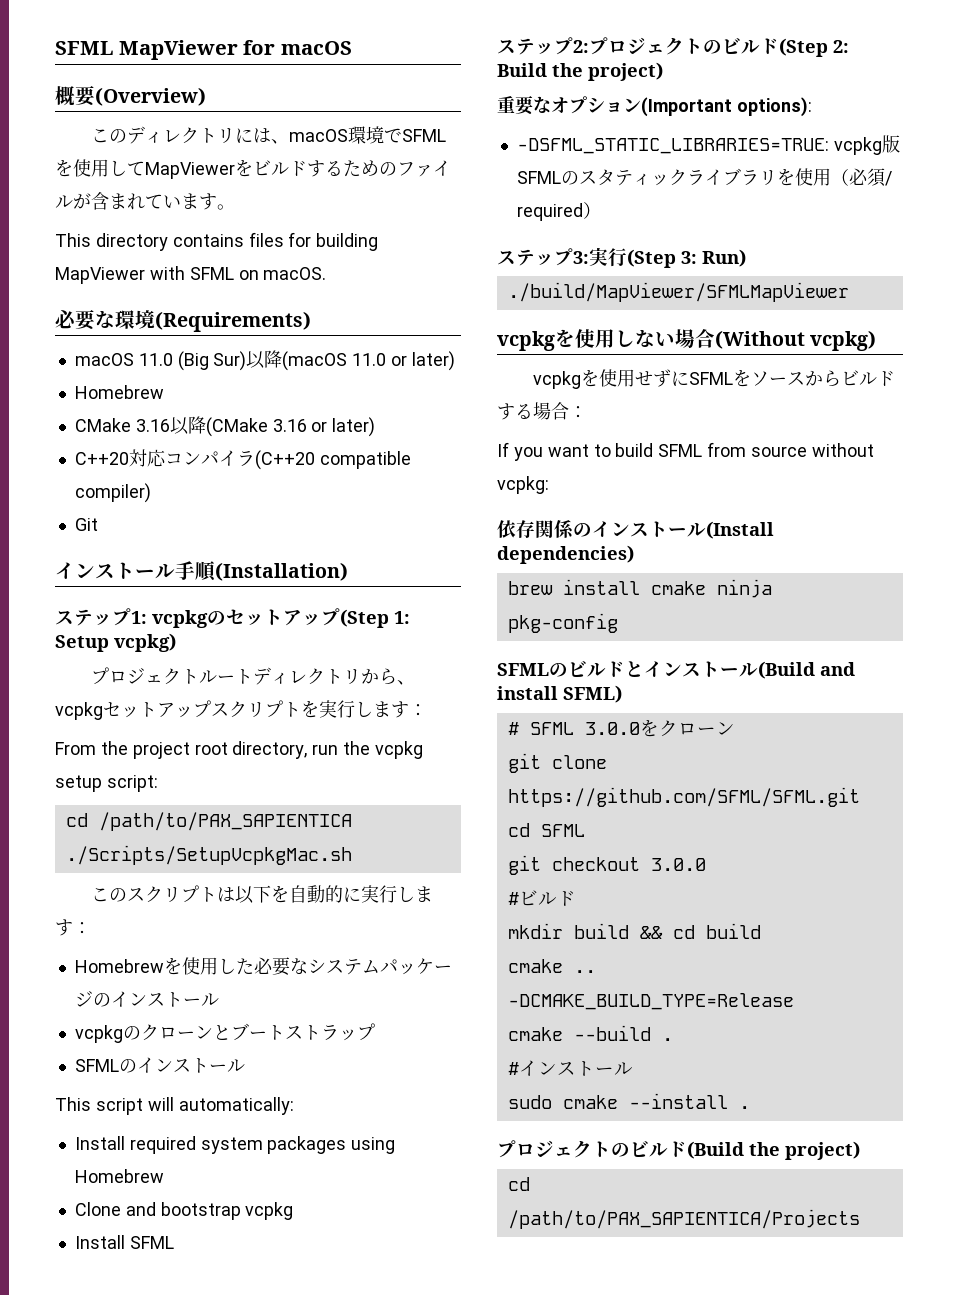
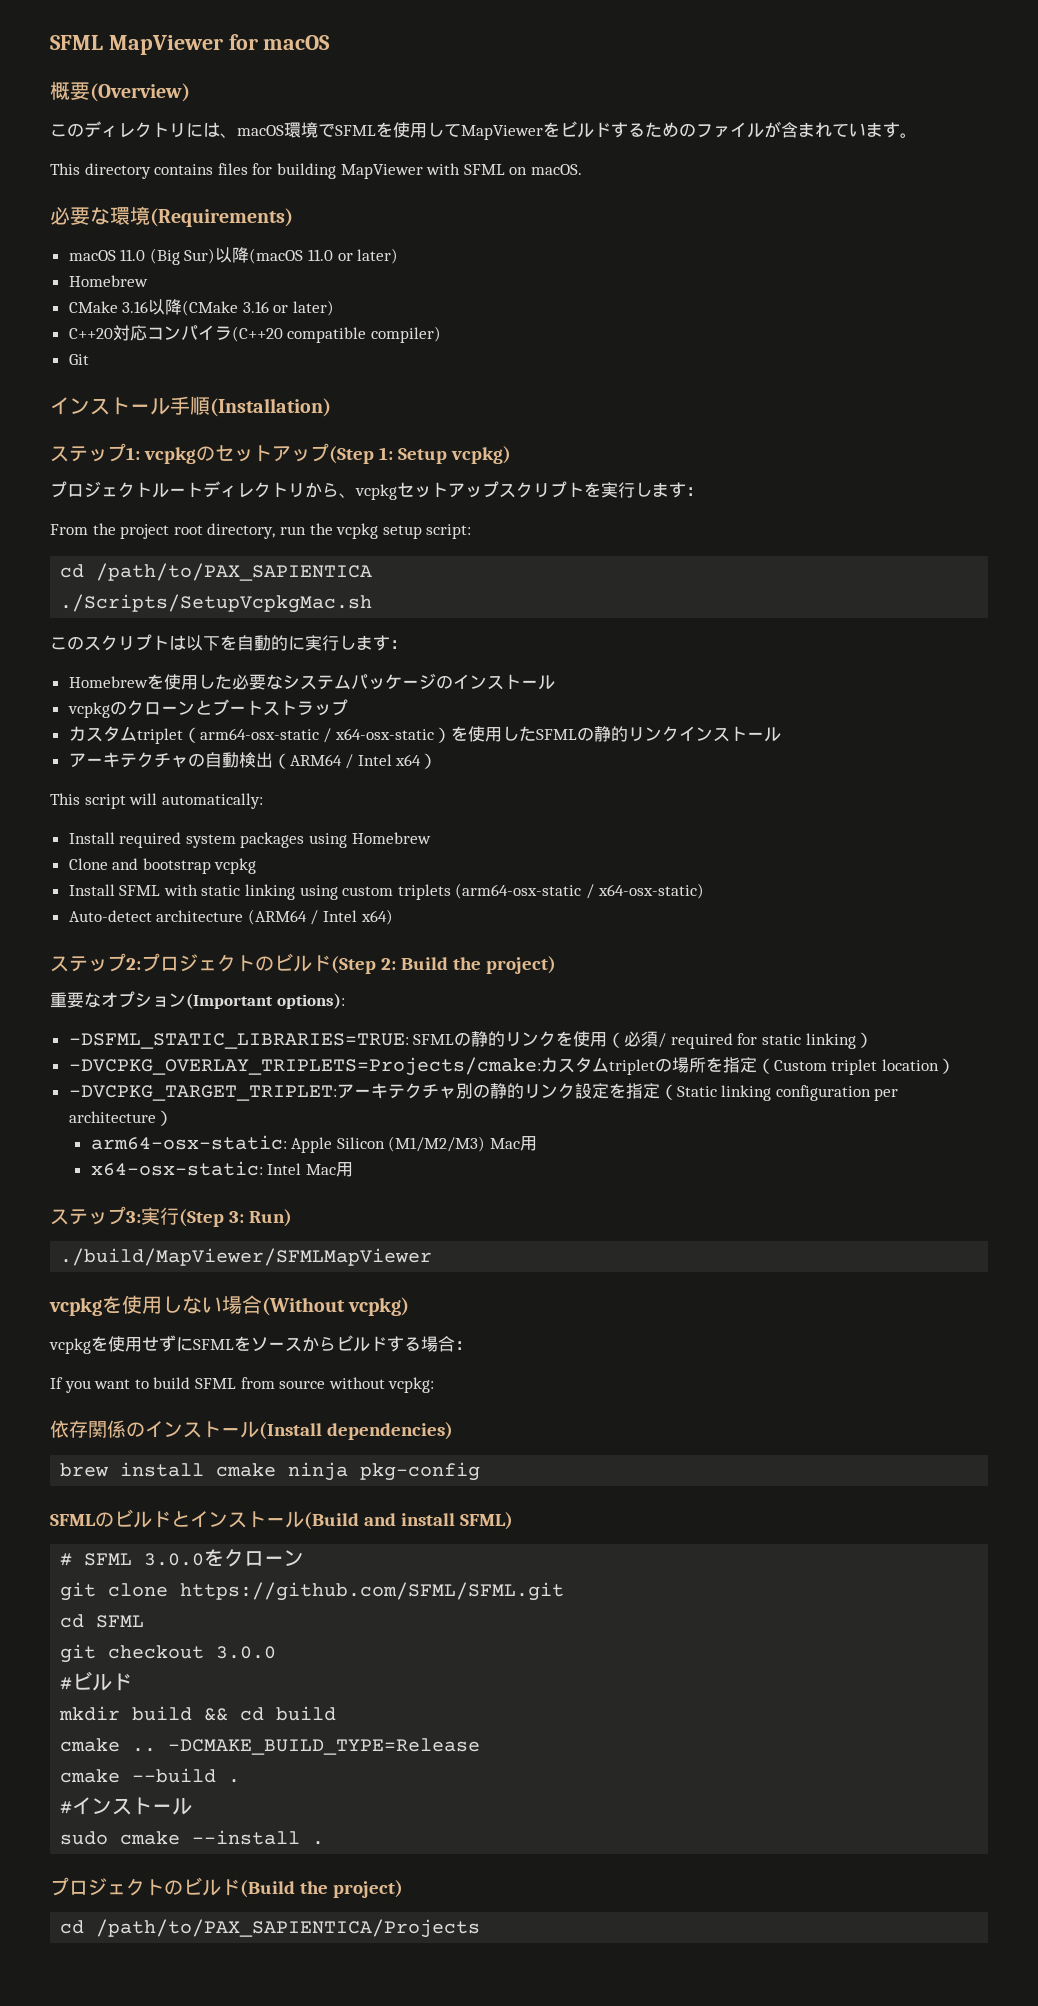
- SFMLのインストール
+ カスタムtriplet（arm64-osx-static / x64-osx-static）を使用したSFMLの静的リンクインストール
+ アーキテクチャの自動検出（ARM64 / Intel x64）
- Install SFML
+ Install SFML with static linking using custom triplets (arm64-osx-static / x64-osx-static)
+ Auto-detect architecture (ARM64 / Intel x64)
- -DSFML_STATIC_LIBRARIES=TRUE: vcpkg版SFMLのスタティックライブラリを使用（必須/ required）
+ -DSFML_STATIC_LIBRARIES=TRUE: SFMLの静的リンクを使用（必須/ required for static linking）
+ -DVCPKG_OVERLAY_TRIPLETS=Projects/cmake:カスタムtripletの場所を指定（Custom triplet location）
+ -DVCPKG_TARGET_TRIPLET:アーキテクチャ別の静的リンク設定を指定（Static linking configuration per architecture）
+ arm64-osx-static: Apple Silicon (M1/M2/M3) Mac用
+ x64-osx-static: Intel Mac用

